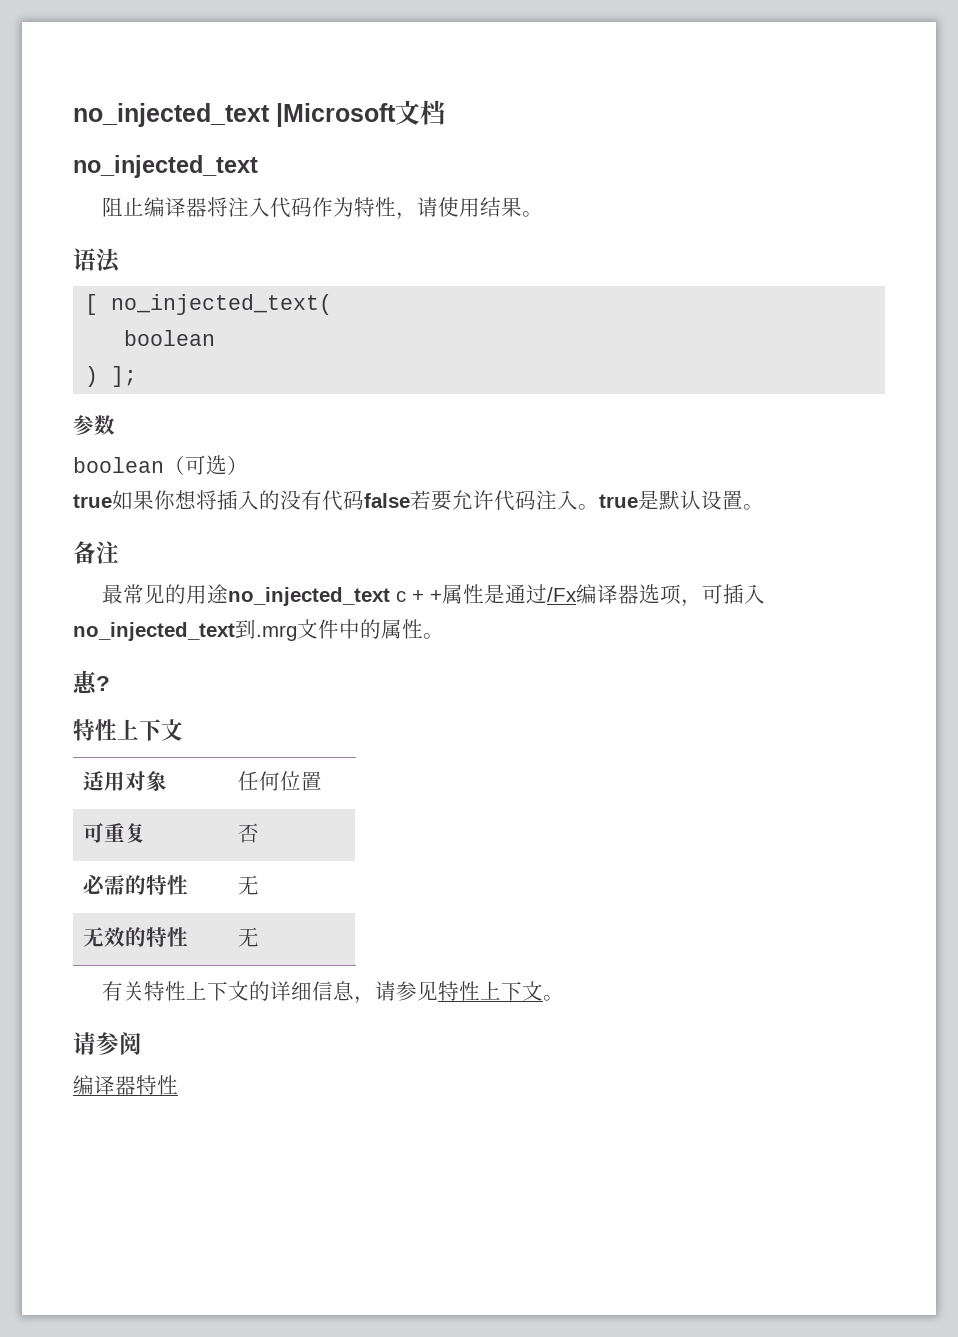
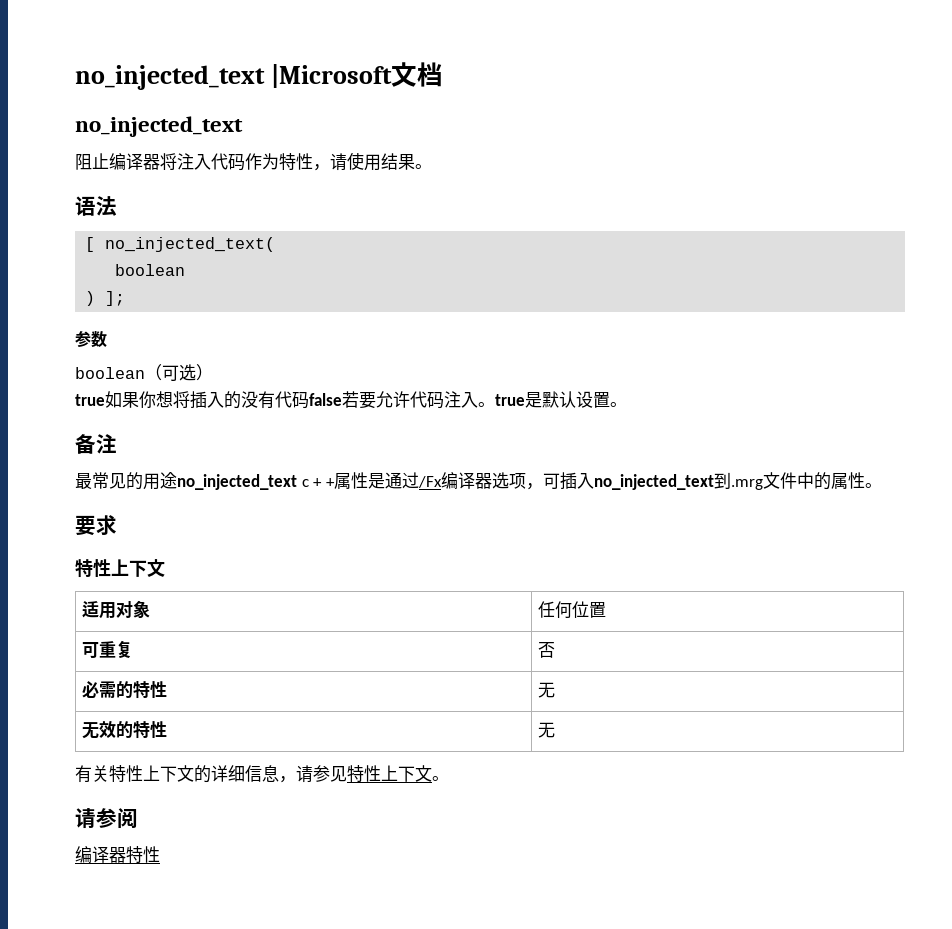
- 惠?
+ 要求

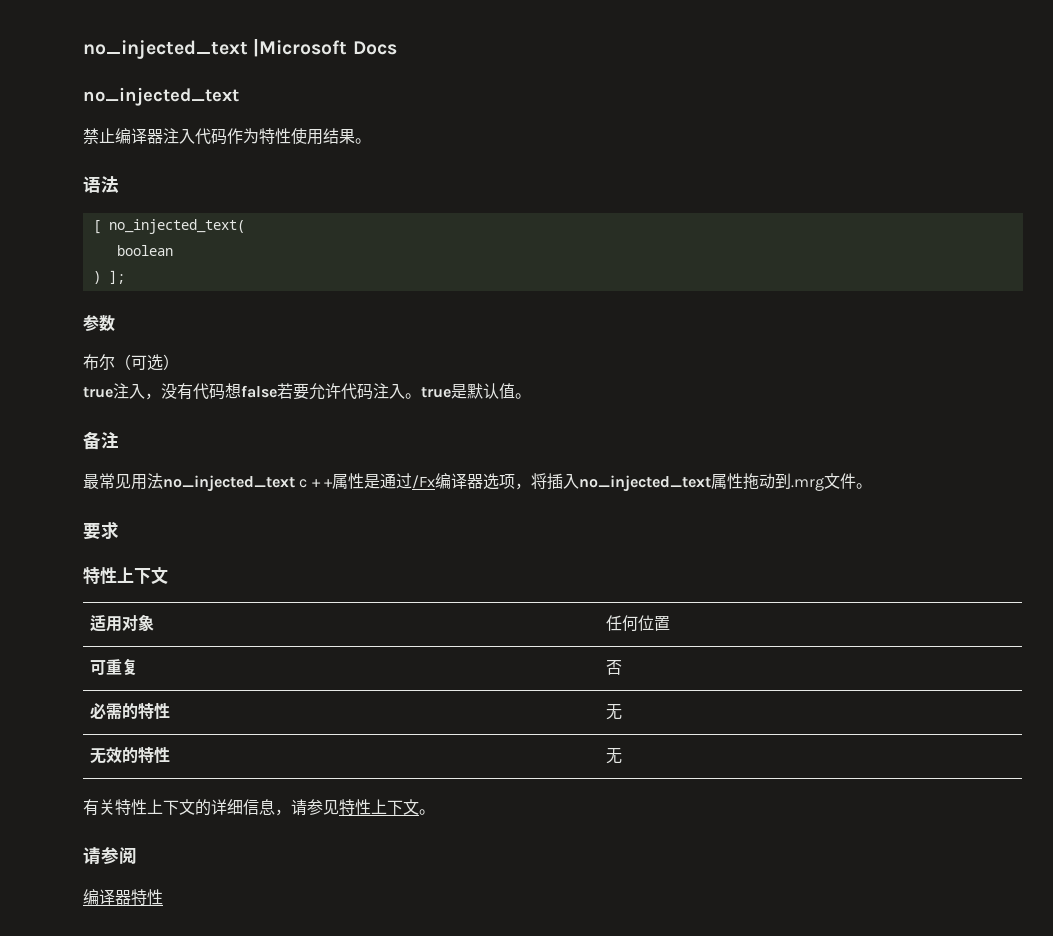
- no_injected_text |Microsoft文档
+ no_injected_text |Microsoft Docs
- 阻止编译器将注入代码作为特性，请使用结果。
+ 禁止编译器注入代码作为特性使用结果。
- boolean（可选）
+ 布尔（可选）
- true如果你想将插入的没有代码false若要允许代码注入。true是默认设置。
+ true注入，没有代码想false若要允许代码注入。true是默认值。
- 最常见的用途no_injected_text c + +属性是通过/Fx编译器选项，可插入no_injected_text到.mrg文件中的属性。
+ 最常见用法no_injected_text c + +属性是通过/Fx编译器选项，将插入no_injected_text属性拖动到.mrg文件。

